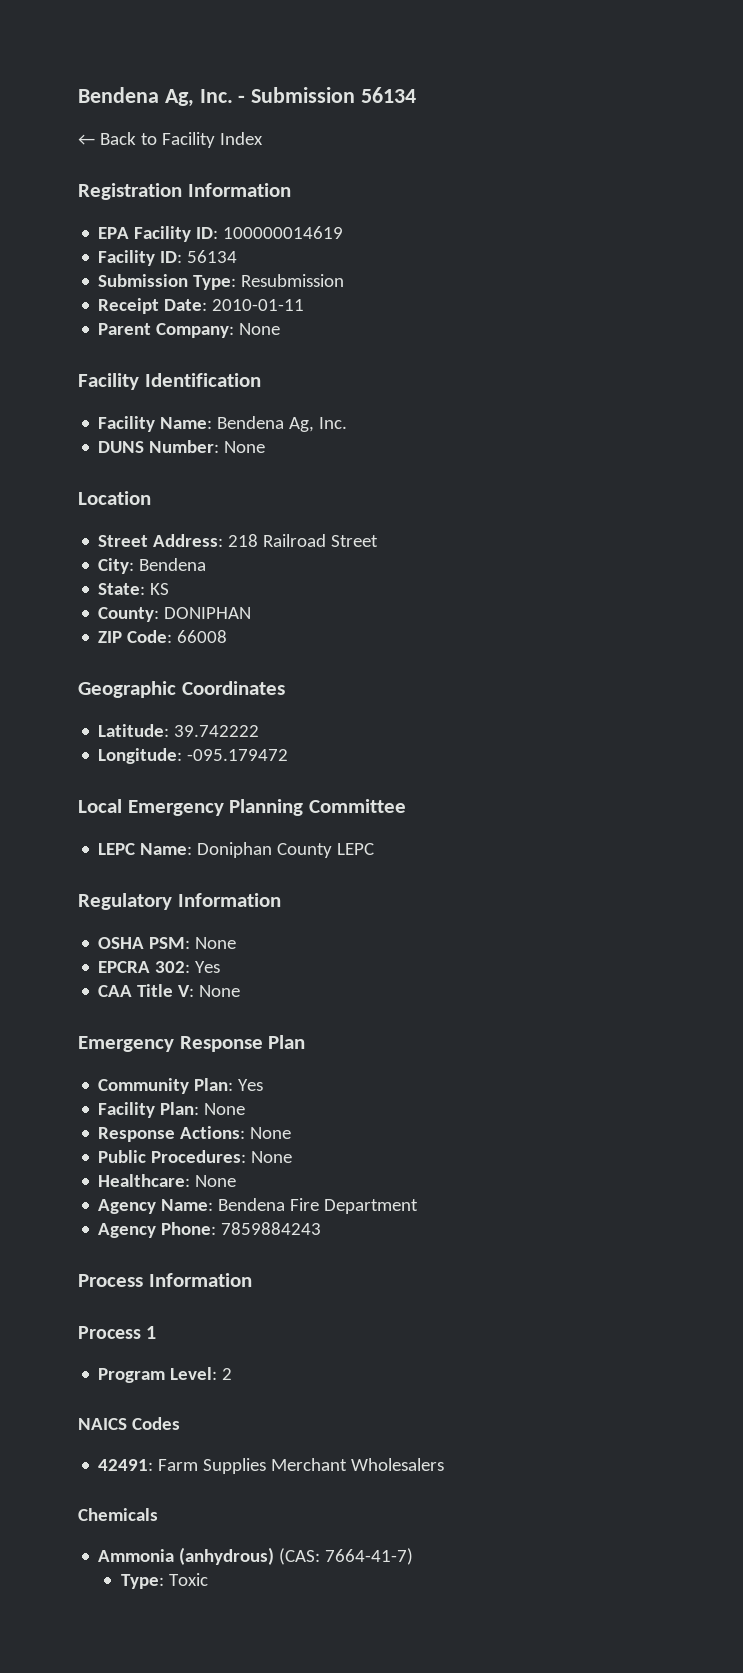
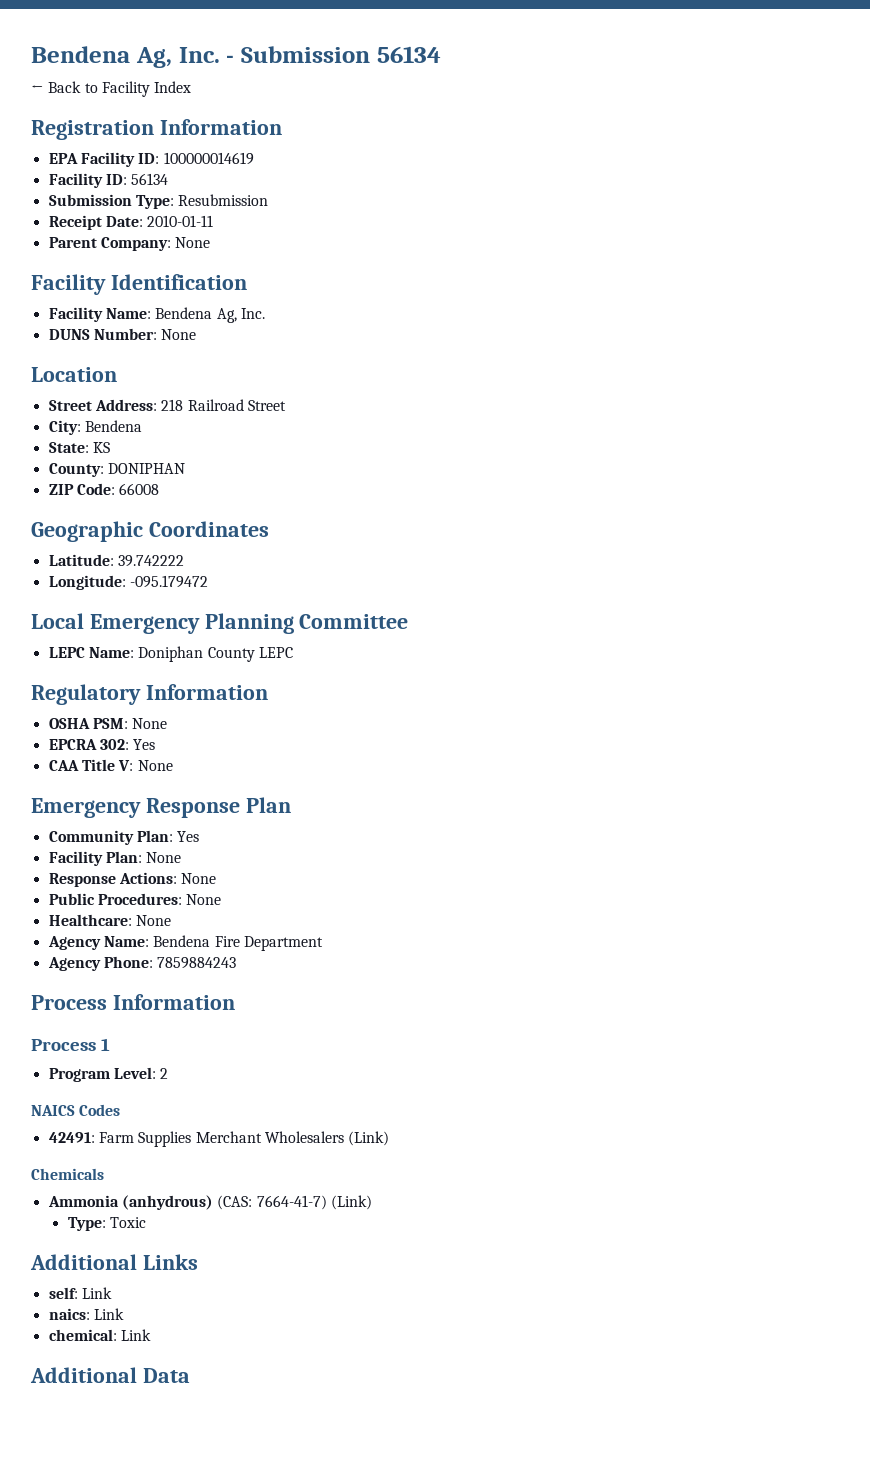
- 42491: Farm Supplies Merchant Wholesalers
+ 42491: Farm Supplies Merchant Wholesalers (Link)
- Ammonia (anhydrous) (CAS: 7664-41-7)
+ Ammonia (anhydrous) (CAS: 7664-41-7) (Link)
+ Additional Links
+ self: Link
+ naics: Link
+ chemical: Link
+ Additional Data

